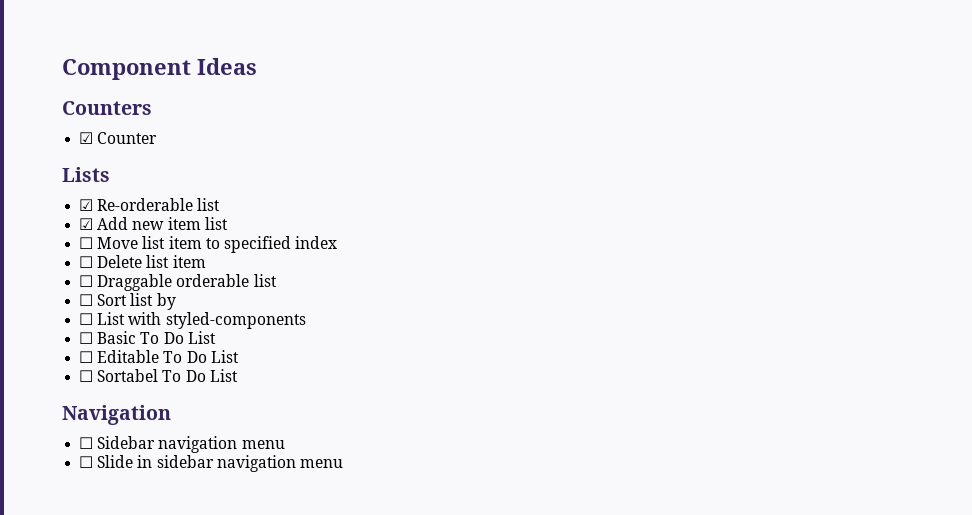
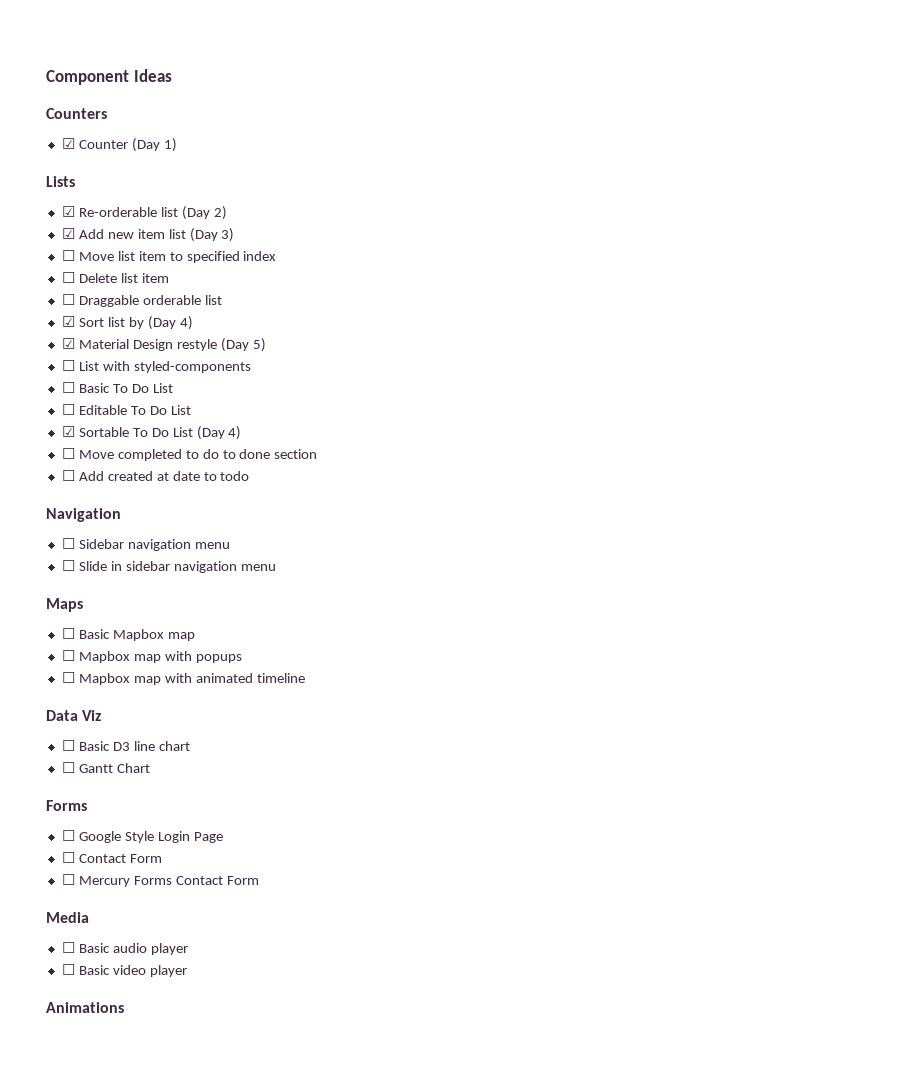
- ☑ Counter
+ ☑ Counter (Day 1)
- ☑ Re-orderable list
+ ☑ Re-orderable list (Day 2)
- ☑ Add new item list
+ ☑ Add new item list (Day 3)
- ☐ Sort list by
+ ☑ Sort list by (Day 4)
+ ☑ Material Design restyle (Day 5)
- ☐ Sortabel To Do List
+ ☑ Sortable To Do List (Day 4)
+ ☐ Move completed to do to done section
+ ☐ Add created at date to todo
+ Maps
+ ☐ Basic Mapbox map
+ ☐ Mapbox map with popups
+ ☐ Mapbox map with animated timeline
+ Data Viz
+ ☐ Basic D3 line chart
+ ☐ Gantt Chart
+ Forms
+ ☐ Google Style Login Page
+ ☐ Contact Form
+ ☐ Mercury Forms Contact Form
+ Media
+ ☐ Basic audio player
+ ☐ Basic video player
+ Animations

